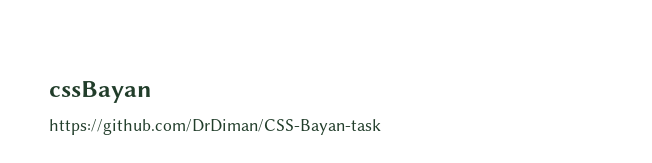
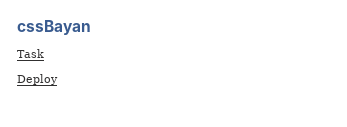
- https://github.com/DrDiman/CSS-Bayan-task
+ Task
+ Deploy

